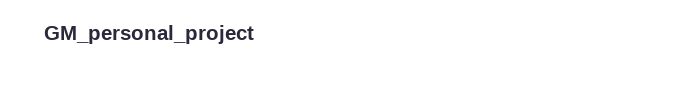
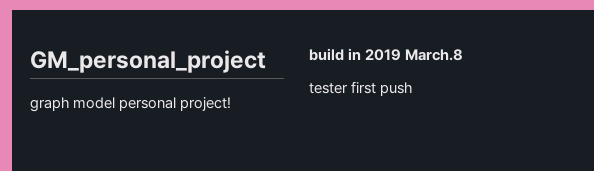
+ graph model personal project!
+ build in 2019 March.8
+ tester first push

